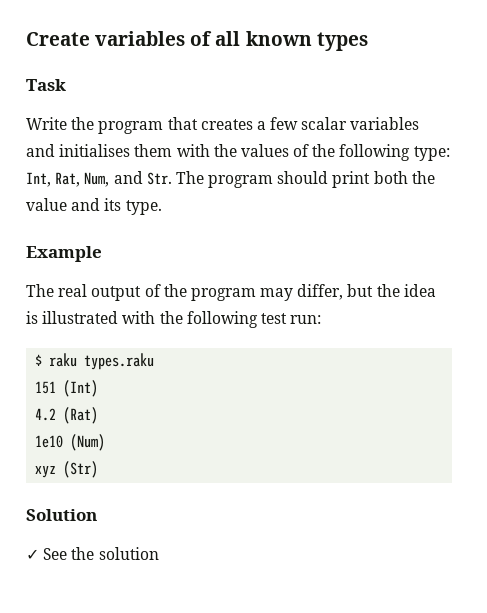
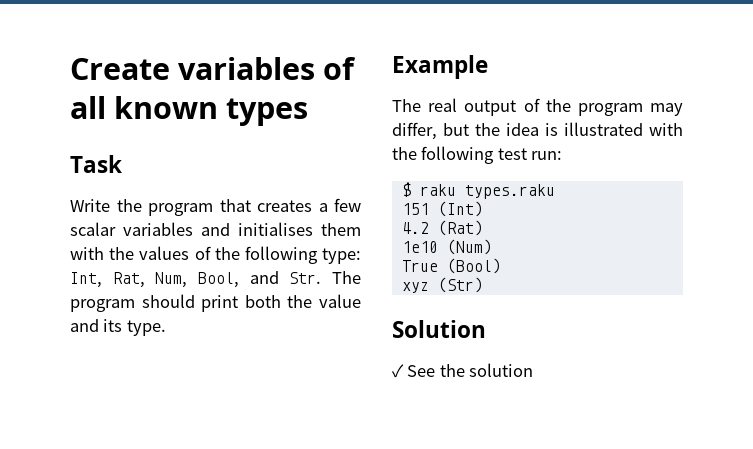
- Write the program that creates a few scalar variables and initialises them with the values of the following type: Int, Rat, Num, and Str. The program should print both the value and its type.
+ Write the program that creates a few scalar variables and initialises them with the values of the following type: Int, Rat, Num, Bool, and Str. The program should print both the value and its type.
+ True (Bool)

